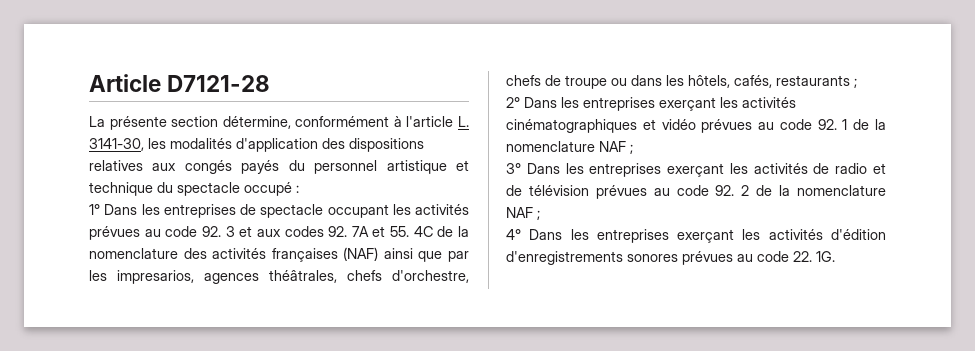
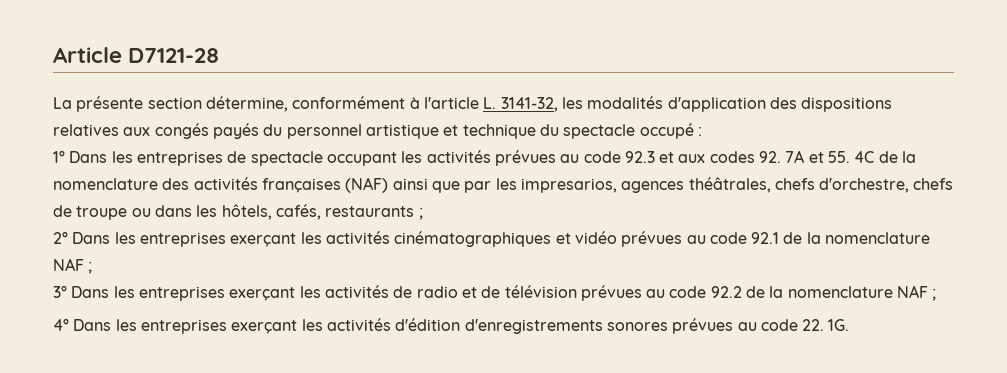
- La présente section détermine, conformément à l'article L. 3141-30, les modalités d'application des dispositions relatives aux congés payés du personnel artistique et technique du spectacle occupé :
+ La présente section détermine, conformément à l'article L. 3141-32, les modalités d'application des dispositions relatives aux congés payés du personnel artistique et technique du spectacle occupé :
- 1° Dans les entreprises de spectacle occupant les activités prévues au code 92. 3 et aux codes 92. 7A et 55. 4C de la nomenclature des activités françaises (NAF) ainsi que par les impresarios, agences théâtrales, chefs d'orchestre, chefs de troupe ou dans les hôtels, cafés, restaurants ;
+ 1° Dans les entreprises de spectacle occupant les activités prévues au code 92.3 et aux codes 92. 7A et 55. 4C de la nomenclature des activités françaises (NAF) ainsi que par les impresarios, agences théâtrales, chefs d'orchestre, chefs de troupe ou dans les hôtels, cafés, restaurants ;
- 2° Dans les entreprises exerçant les activités cinématographiques et vidéo prévues au code 92. 1 de la nomenclature NAF ;
+ 2° Dans les entreprises exerçant les activités cinématographiques et vidéo prévues au code 92.1 de la nomenclature NAF ;
- 3° Dans les entreprises exerçant les activités de radio et de télévision prévues au code 92. 2 de la nomenclature NAF ;
+ 3° Dans les entreprises exerçant les activités de radio et de télévision prévues au code 92.2 de la nomenclature NAF ;

